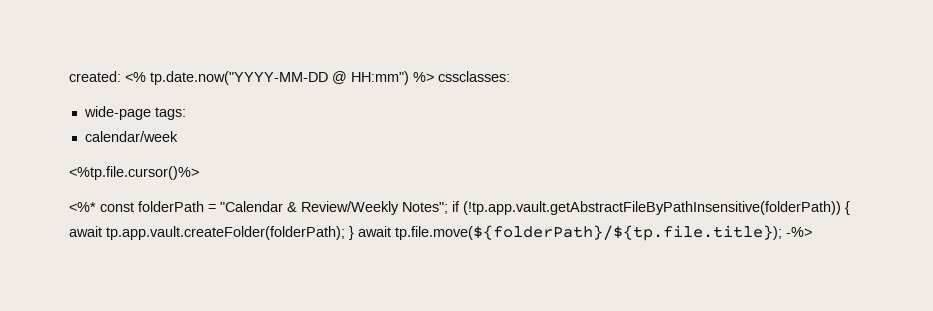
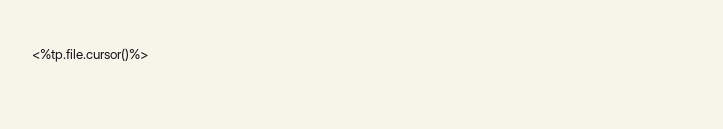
- created: <% tp.date.now("YYYY-MM-DD @ HH:mm") %> cssclasses:
- wide-page tags:
- calendar/week
  <%tp.file.cursor()%>
- <%* const folderPath = "Calendar & Review/Weekly Notes"; if (!tp.app.vault.getAbstractFileByPathInsensitive(folderPath)) { await tp.app.vault.createFolder(folderPath); } await tp.file.move(${folderPath}/${tp.file.title}); -%>

